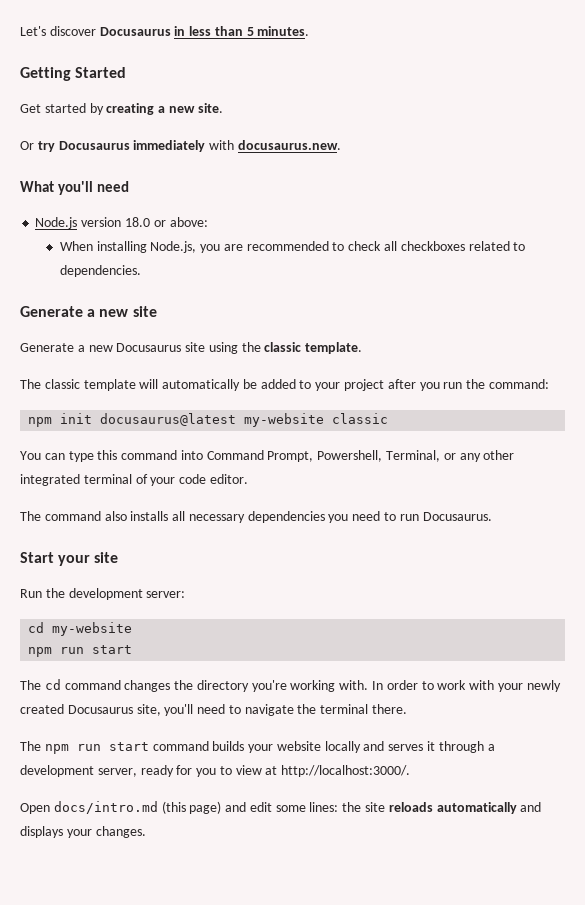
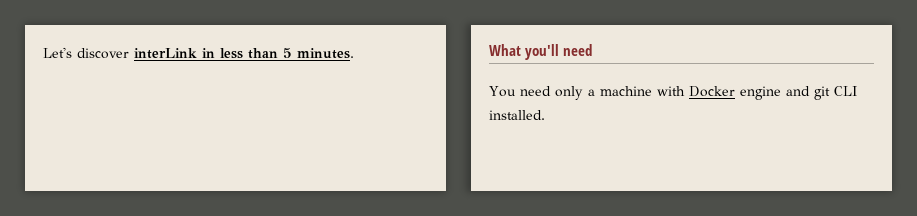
- Let's discover Docusaurus in less than 5 minutes.
+ Let's discover interLink in less than 5 minutes.
- Getting Started
- Get started by creating a new site.
- Or try Docusaurus immediately with docusaurus.new.
  What you'll need
- Node.js version 18.0 or above:
- When installing Node.js, you are recommended to check all checkboxes related to dependencies.
- Generate a new site
- Generate a new Docusaurus site using the classic template.
- The classic template will automatically be added to your project after you run the command:
- npm init docusaurus@latest my-website classic
- You can type this command into Command Prompt, Powershell, Terminal, or any other integrated terminal of your code editor.
- The command also installs all necessary dependencies you need to run Docusaurus.
- Start your site
- Run the development server:
- cd my-website
- npm run start
- The cd command changes the directory you're working with. In order to work with your newly created Docusaurus site, you'll need to navigate the terminal there.
- The npm run start command builds your website locally and serves it through a development server, ready for you to view at http://localhost:3000/.
- Open docs/intro.md (this page) and edit some lines: the site reloads automatically and displays your changes.
+ You need only a machine with Docker engine and git CLI installed.

